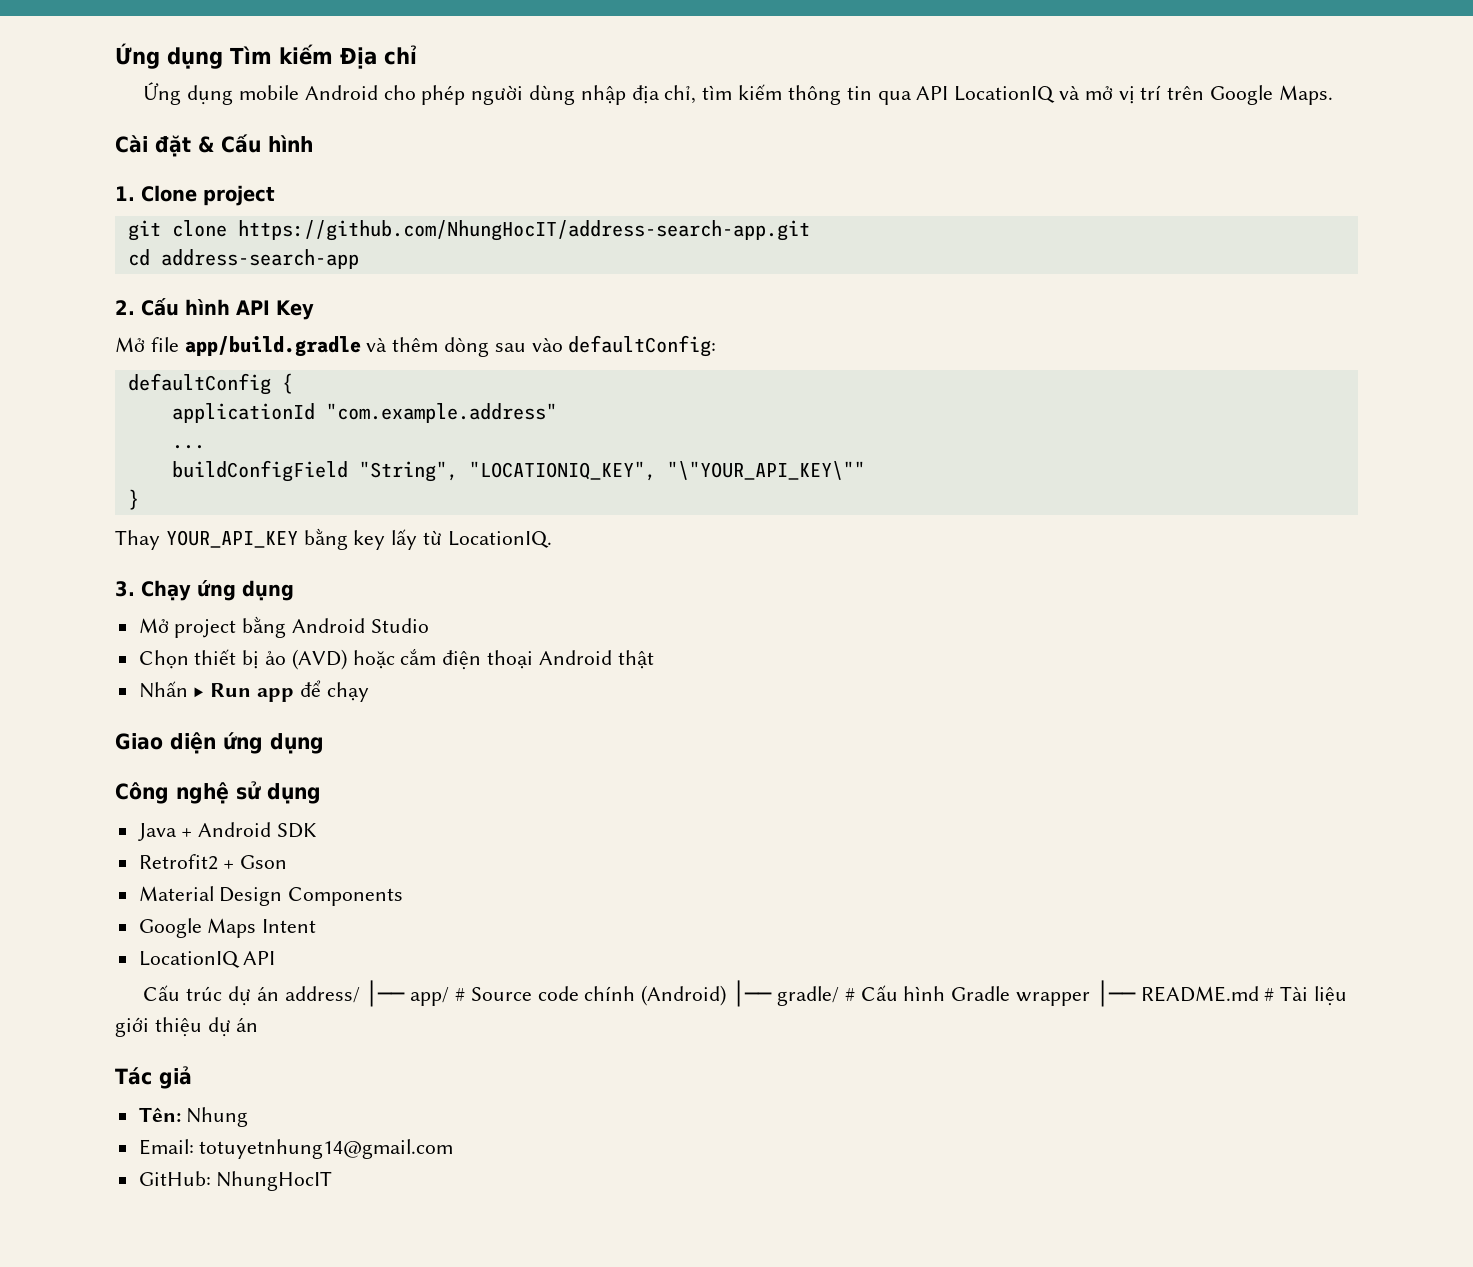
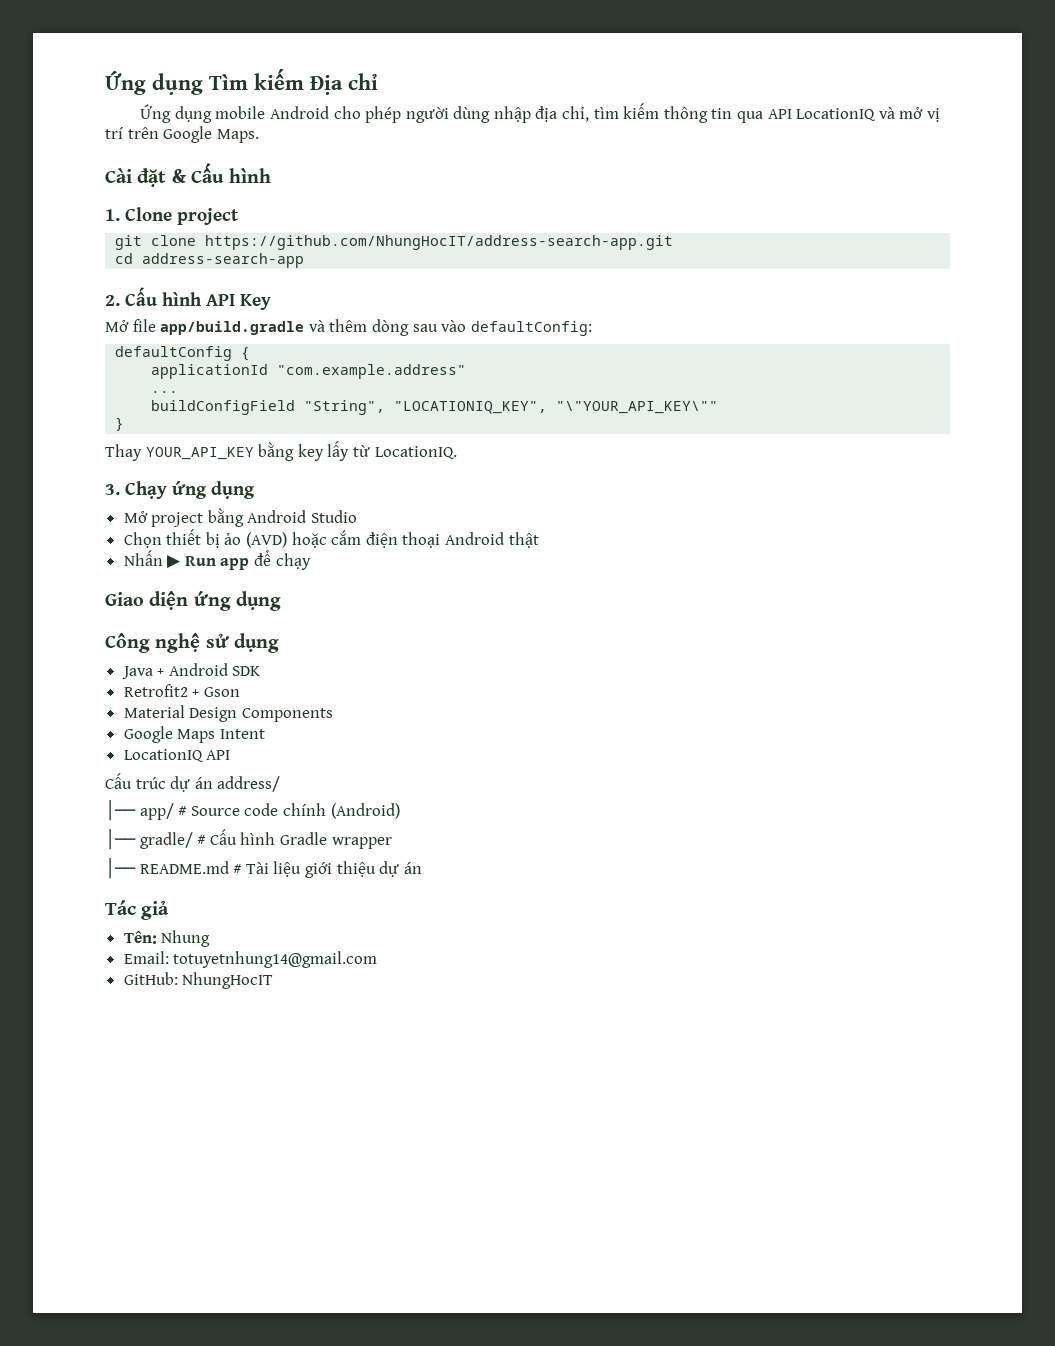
- Cấu trúc dự án address/ │── app/ # Source code chính (Android) │── gradle/ # Cấu hình Gradle wrapper │── README.md # Tài liệu giới thiệu dự án
+ Cấu trúc dự án address/
+ │── app/ # Source code chính (Android)
+ │── gradle/ # Cấu hình Gradle wrapper
+ │── README.md # Tài liệu giới thiệu dự án

